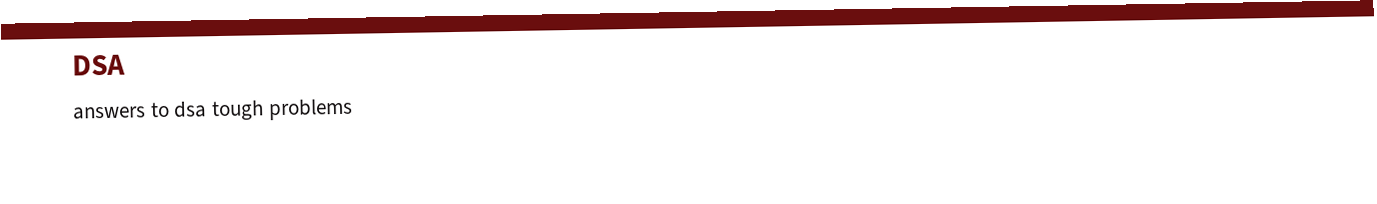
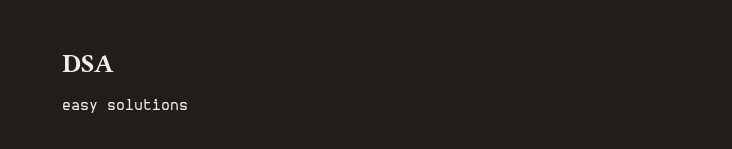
- answers to dsa tough problems
+ easy solutions

